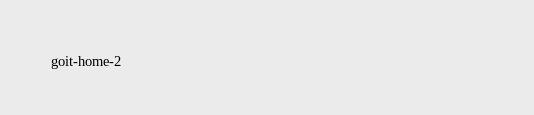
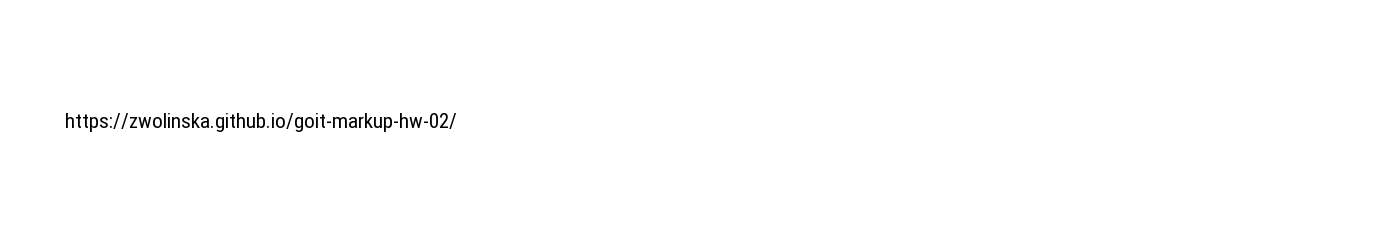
- goit-home-2
+ https://zwolinska.github.io/goit-markup-hw-02/

